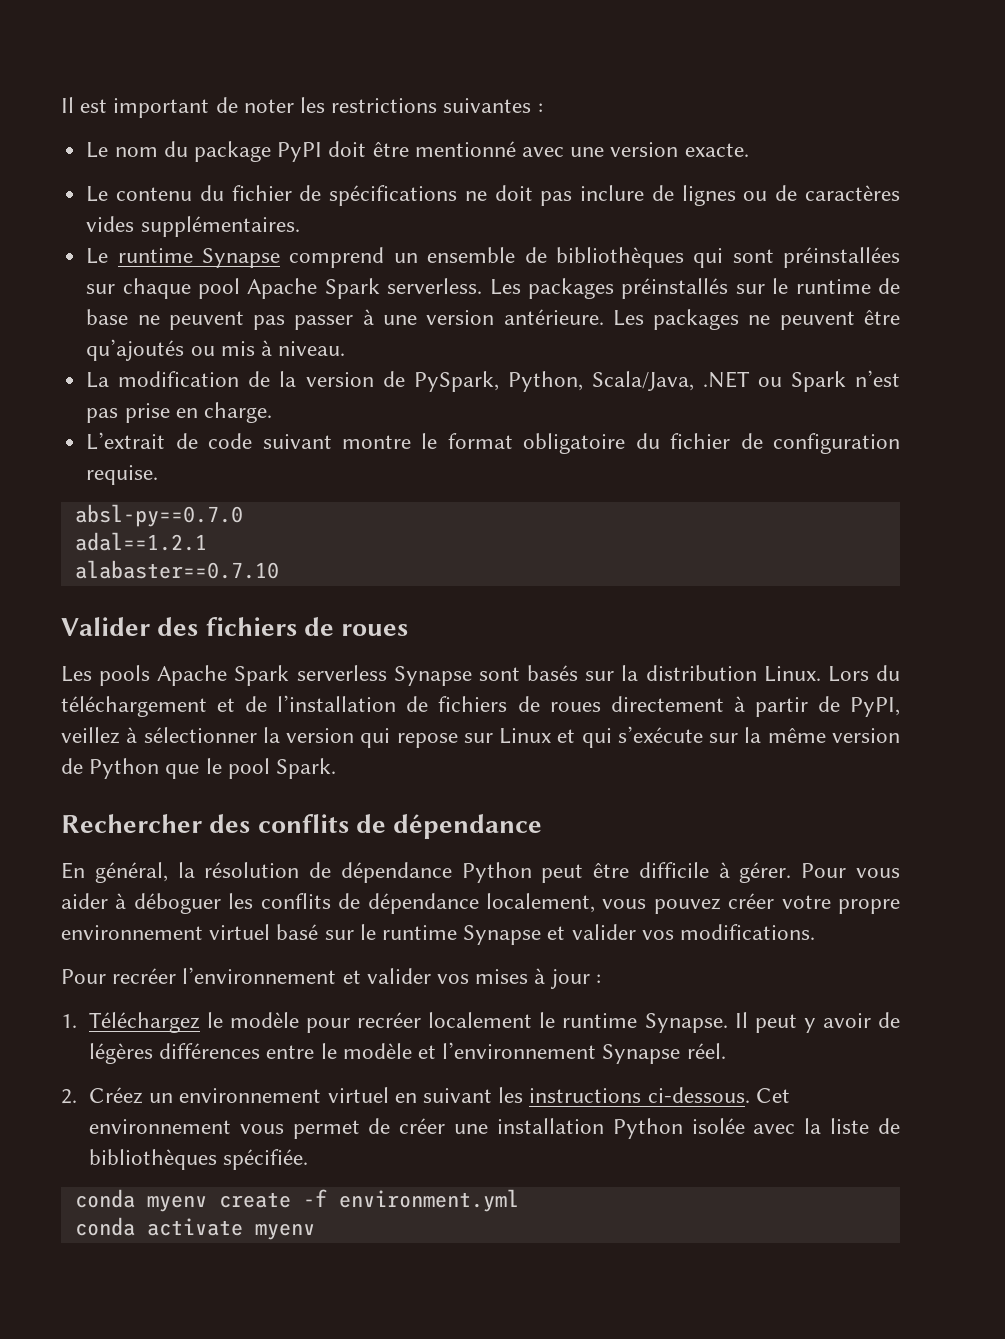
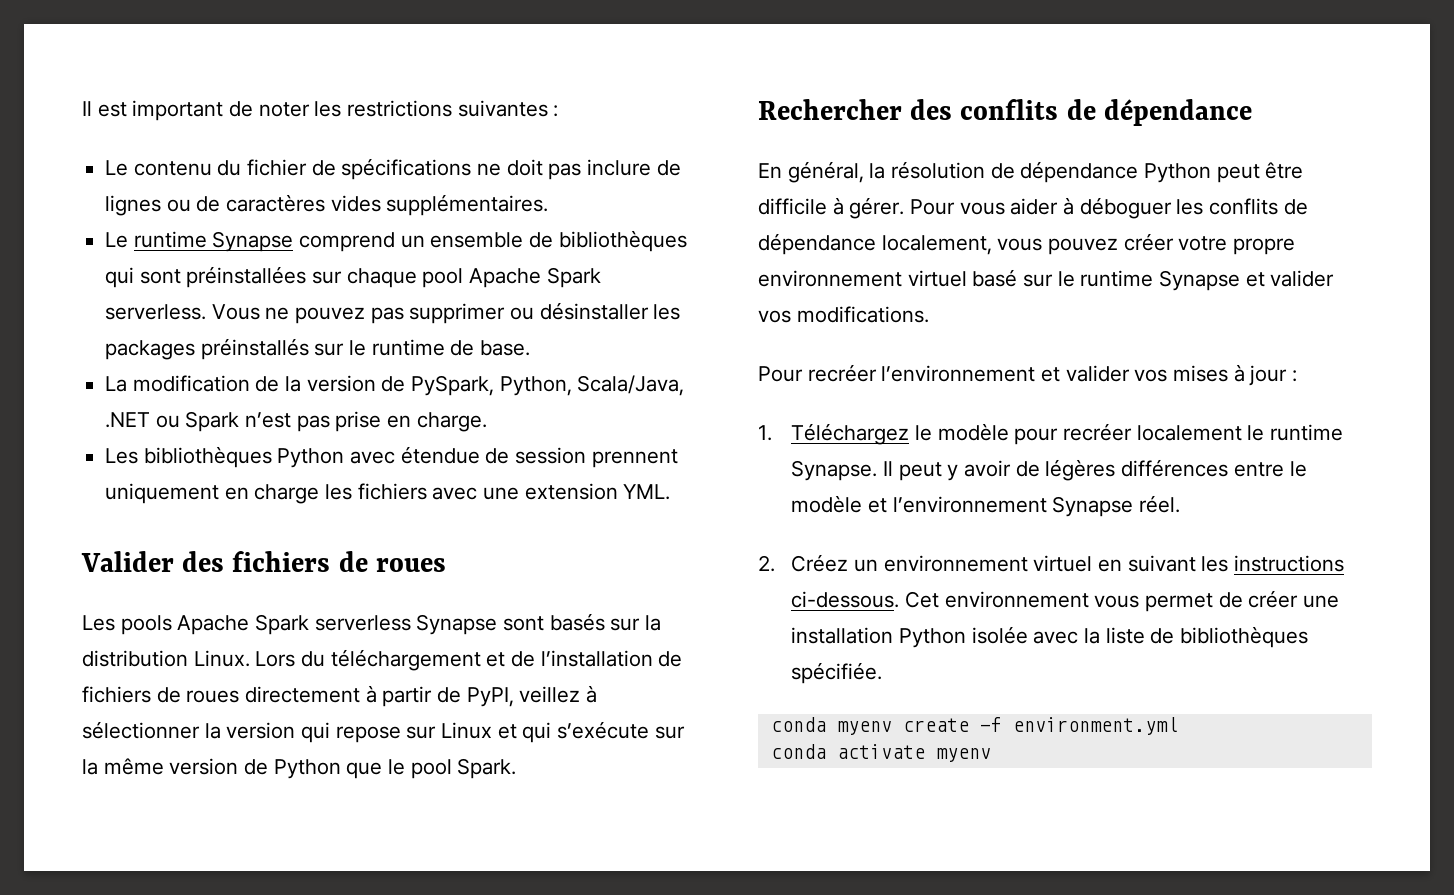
- Le nom du package PyPI doit être mentionné avec une version exacte.
- Les packages préinstallés sur le runtime de base ne peuvent pas passer à une version antérieure. Les packages ne peuvent être qu’ajoutés ou mis à niveau.
+ Vous ne pouvez pas supprimer ou désinstaller les packages préinstallés sur le runtime de base.
- L’extrait de code suivant montre le format obligatoire du fichier de configuration requise.
- absl-py==0.7.0
- adal==1.2.1
- alabaster==0.7.10
+ Les bibliothèques Python avec étendue de session prennent uniquement en charge les fichiers avec une extension YML.

